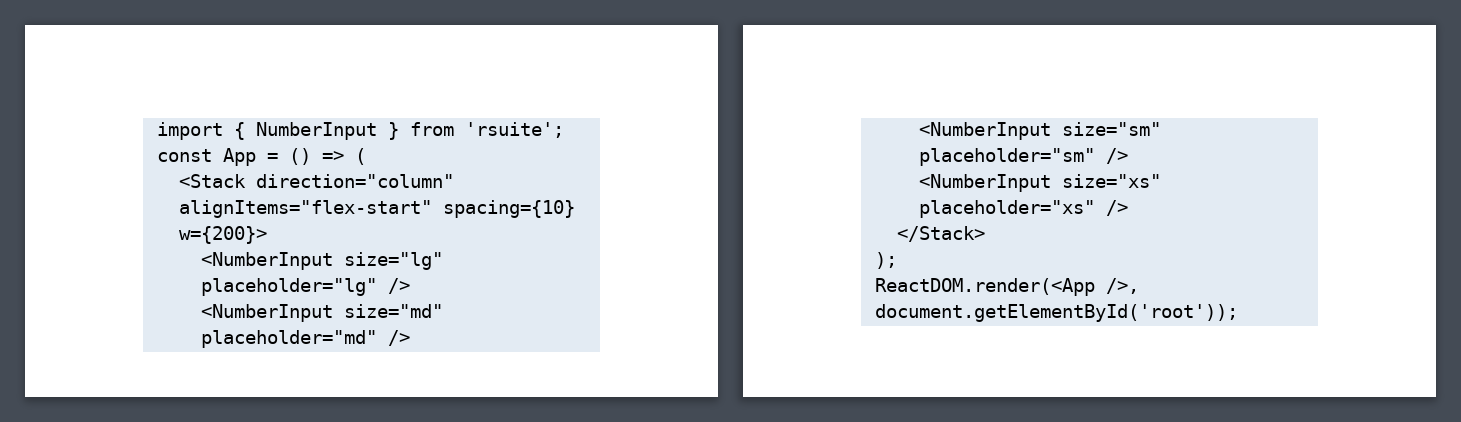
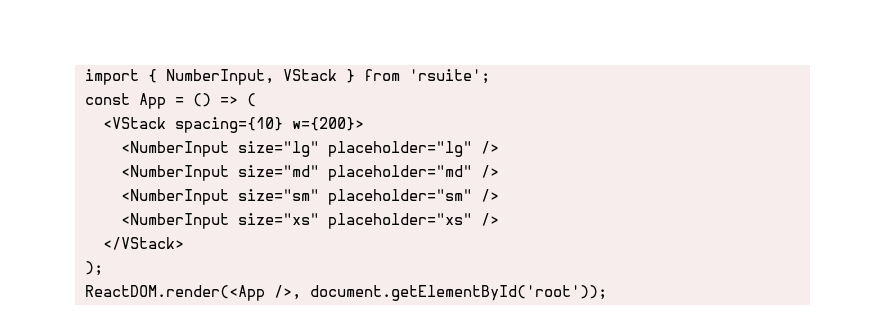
- import { NumberInput } from 'rsuite';
+ import { NumberInput, VStack } from 'rsuite';
- <Stack direction="column" alignItems="flex-start" spacing={10} w={200}>
+ <VStack spacing={10} w={200}>
- </Stack>
+ </VStack>

